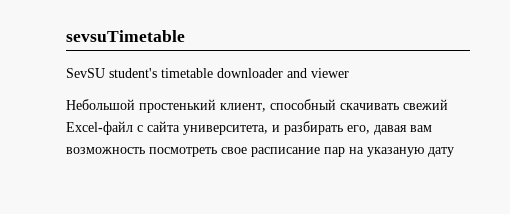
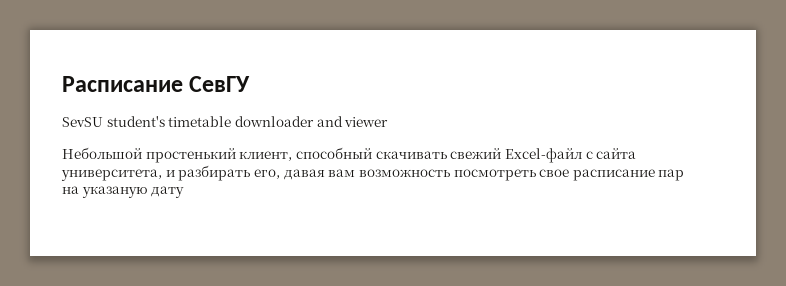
- sevsuTimetable
+ Расписание СевГУ

